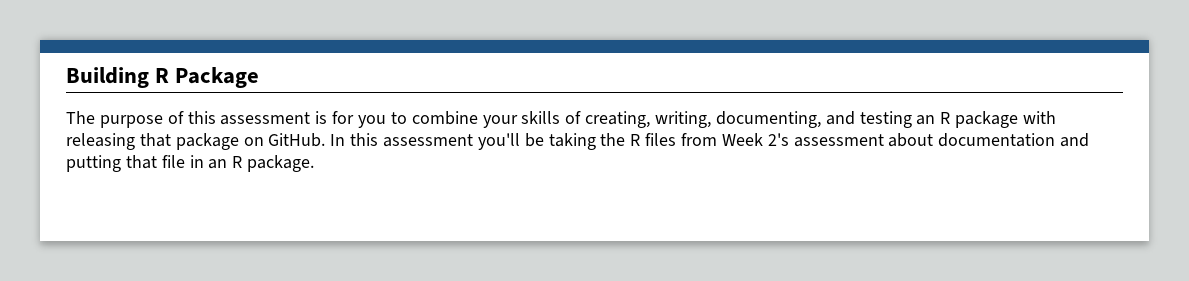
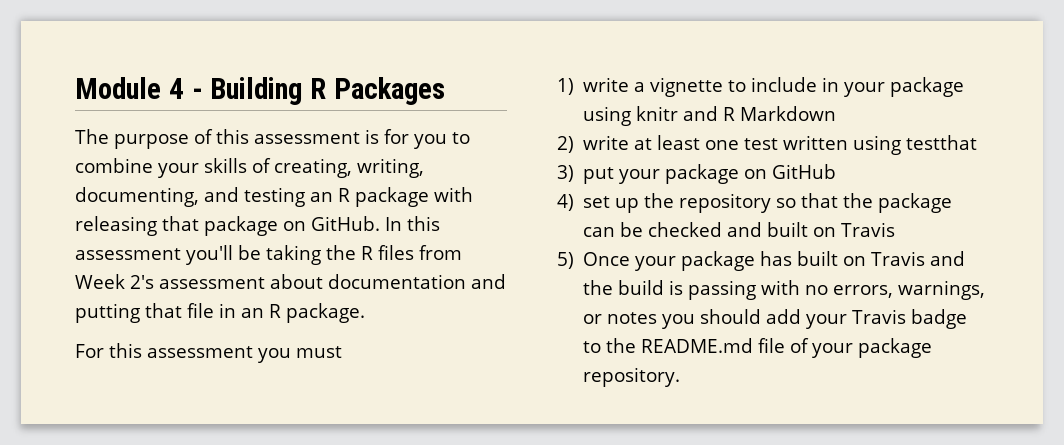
- Building R Package
+ Module 4 - Building R Packages
+ For this assessment you must
+ 1) write a vignette to include in your package using knitr and R Markdown
+ 2) write at least one test written using testthat
+ 3) put your package on GitHub
+ 4) set up the repository so that the package can be checked and built on Travis
+ 5) Once your package has built on Travis and the build is passing with no errors, warnings, or notes you should add your Travis badge to the README.md file of your package repository.

